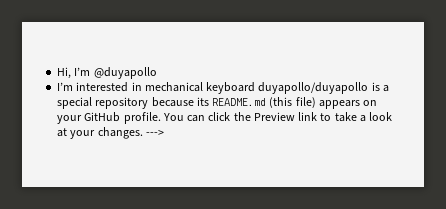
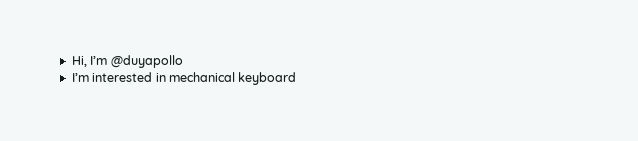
- I’m interested in mechanical keyboard duyapollo/duyapollo is a special repository because its README.md (this file) appears on your GitHub profile. You can click the Preview link to take a look at your changes. --->
+ I’m interested in mechanical keyboard

